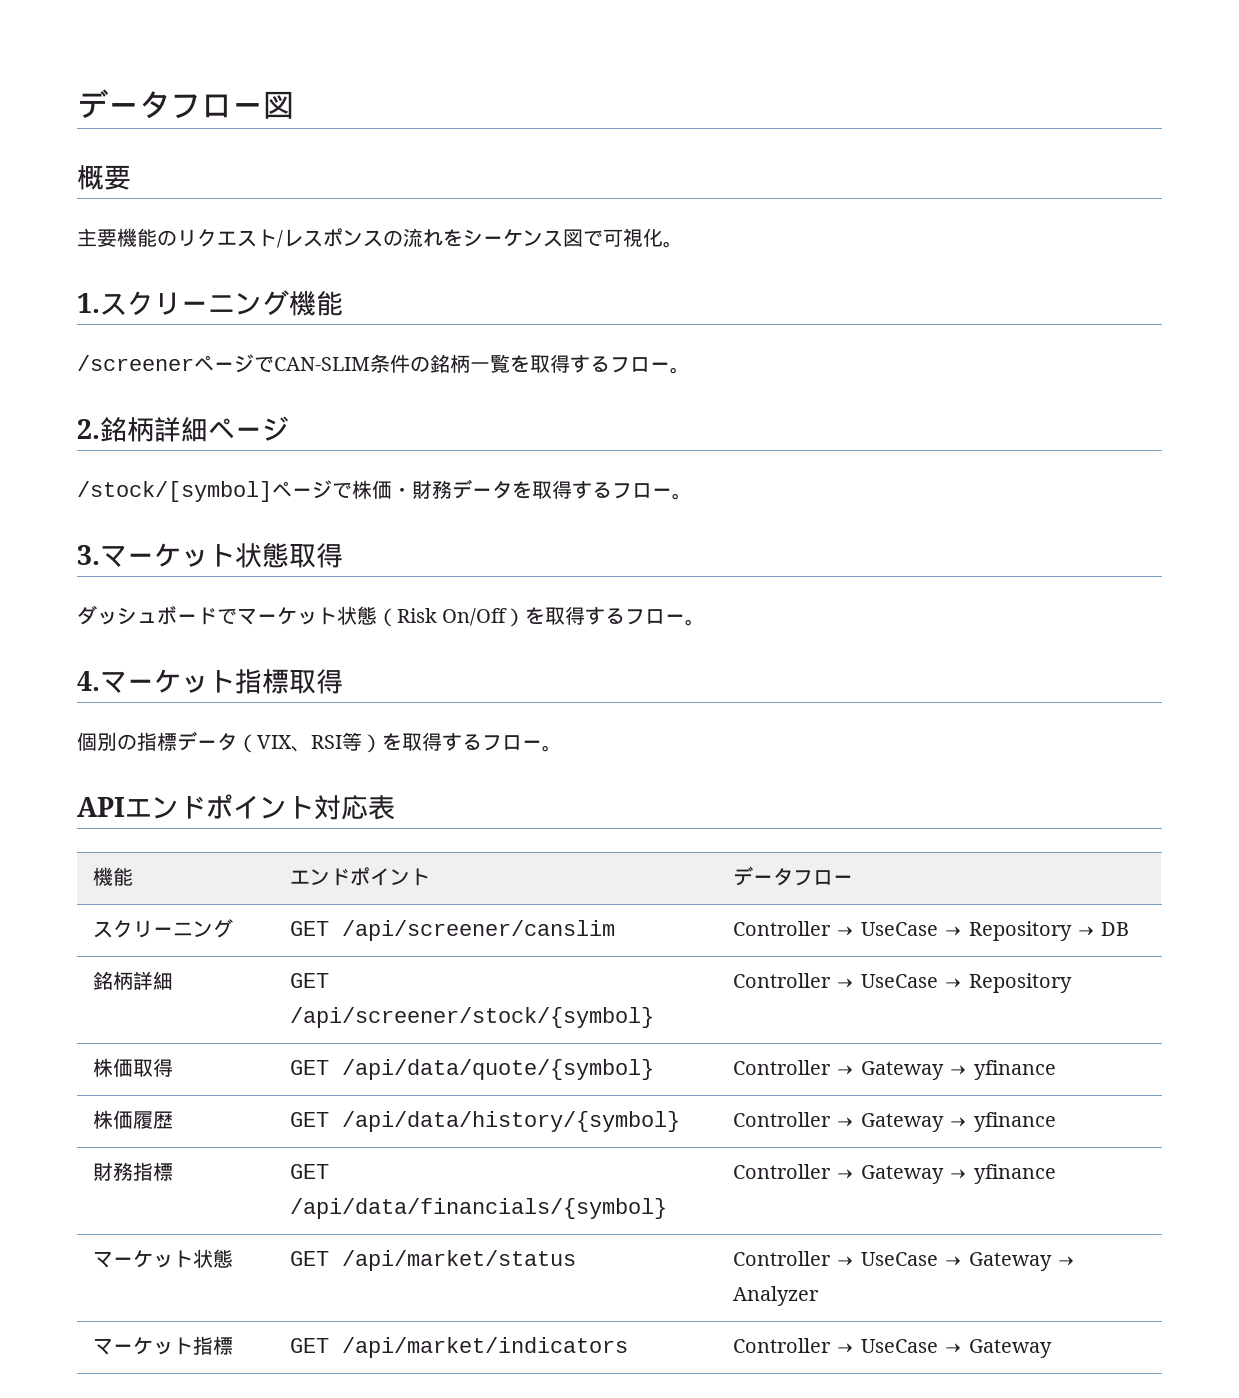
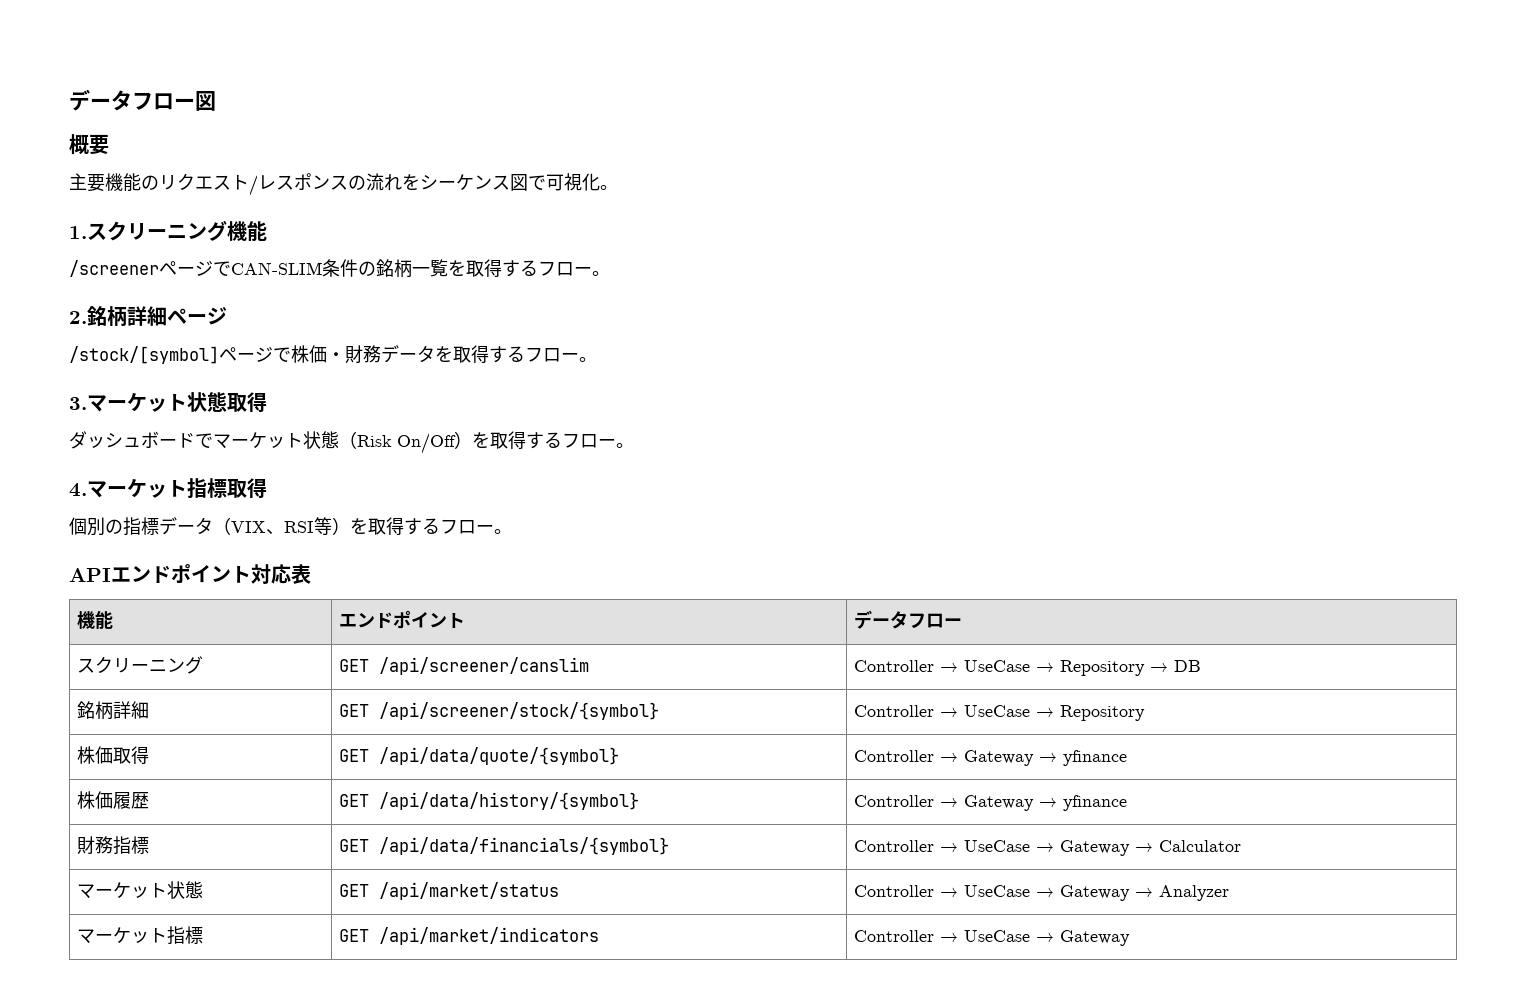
- 財務指標 | GET /api/data/financials/{symbol} | Controller → Gateway → yfinance
+ 財務指標 | GET /api/data/financials/{symbol} | Controller → UseCase → Gateway → Calculator

